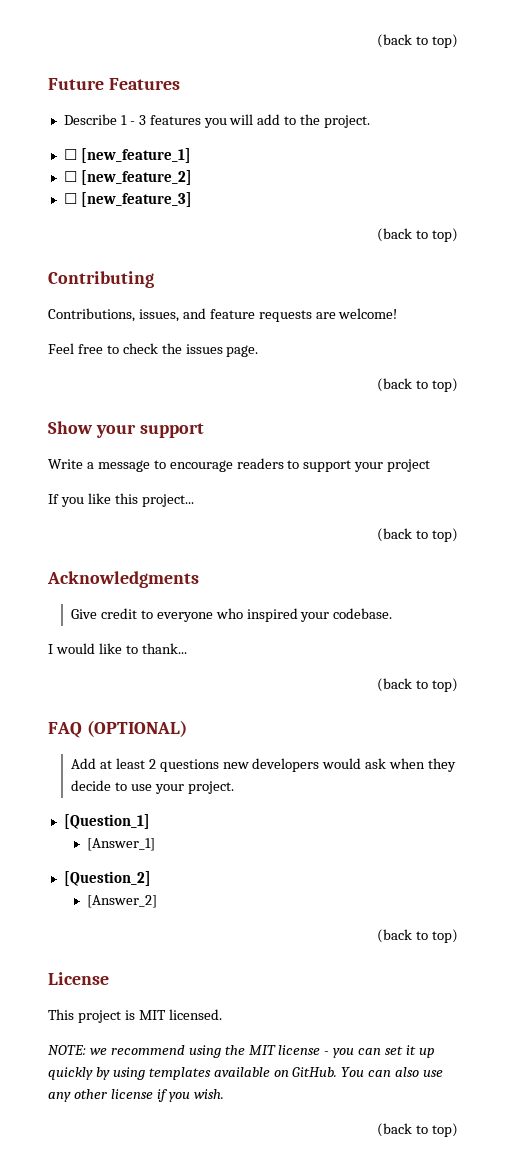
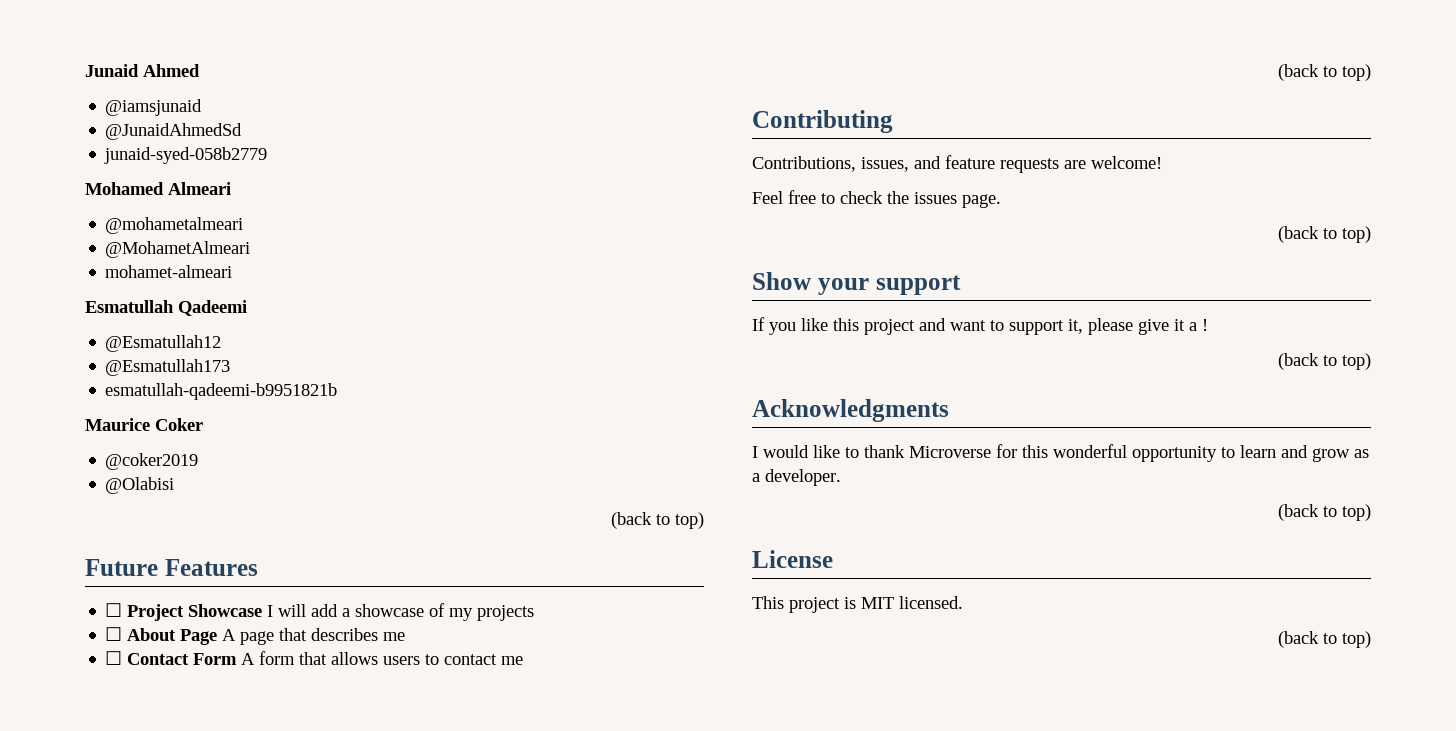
+ Junaid Ahmed
+ @iamsjunaid
+ @JunaidAhmedSd
+ junaid-syed-058b2779
+ Mohamed Almeari
+ @mohametalmeari
+ @MohametAlmeari
+ mohamet-almeari
+ Esmatullah Qadeemi
+ @Esmatullah12
+ @Esmatullah173
+ esmatullah-qadeemi-b9951821b
+ Maurice Coker
+ @coker2019
+ @Olabisi
- Describe 1 - 3 features you will add to the project.
- ☐ [new_feature_1]
- ☐ [new_feature_2]
- ☐ [new_feature_3]
+ ☐ Project Showcase I will add a showcase of my projects
+ ☐ About Page A page that describes me
+ ☐ Contact Form A form that allows users to contact me
- Write a message to encourage readers to support your project
- If you like this project...
+ If you like this project and want to support it, please give it a !
  (back to top)
  Acknowledgments
- Give credit to everyone who inspired your codebase.
- I would like to thank...
- (back to top)
- FAQ (OPTIONAL)
- Add at least 2 questions new developers would ask when they decide to use your project.
- [Question_1]
- [Answer_1]
- [Question_2]
- [Answer_2]
+ I would like to thank Microverse for this wonderful opportunity to learn and grow as a developer.
- NOTE: we recommend using the MIT license - you can set it up quickly by using templates available on GitHub. You can also use any other license if you wish.

